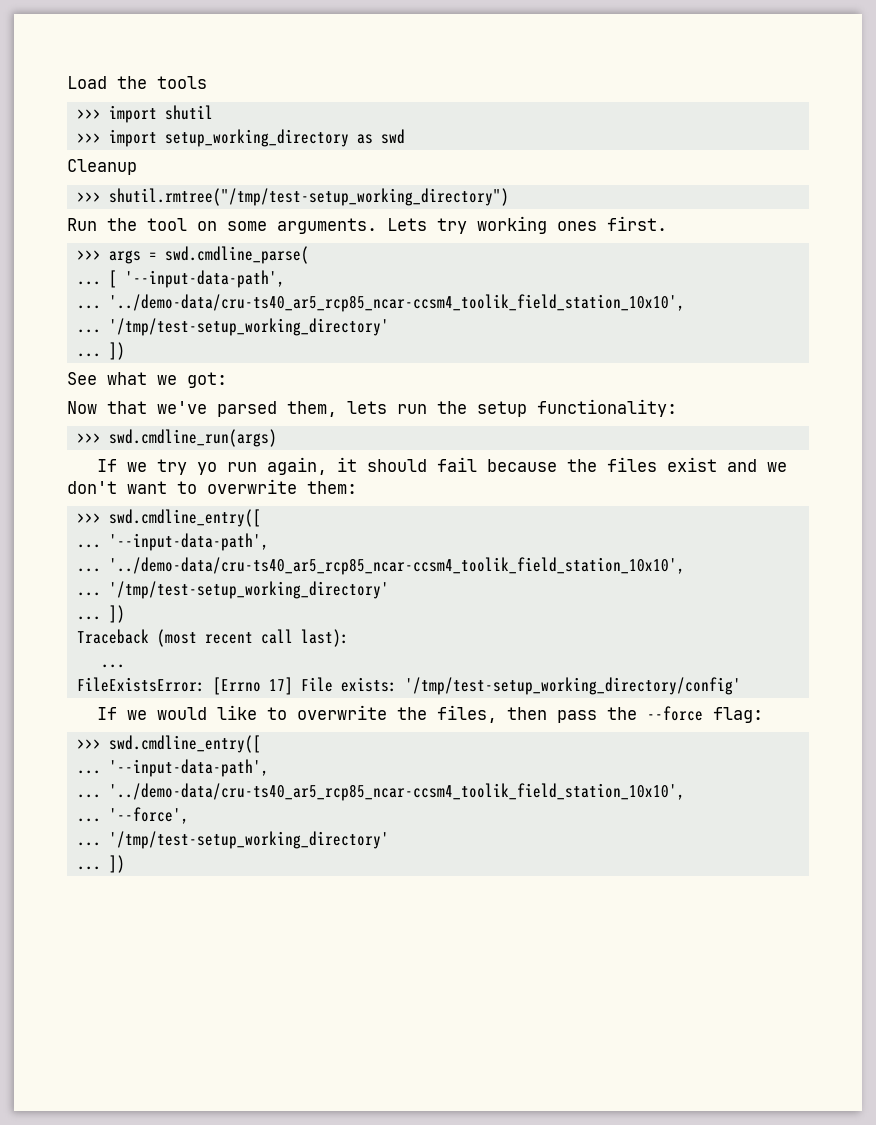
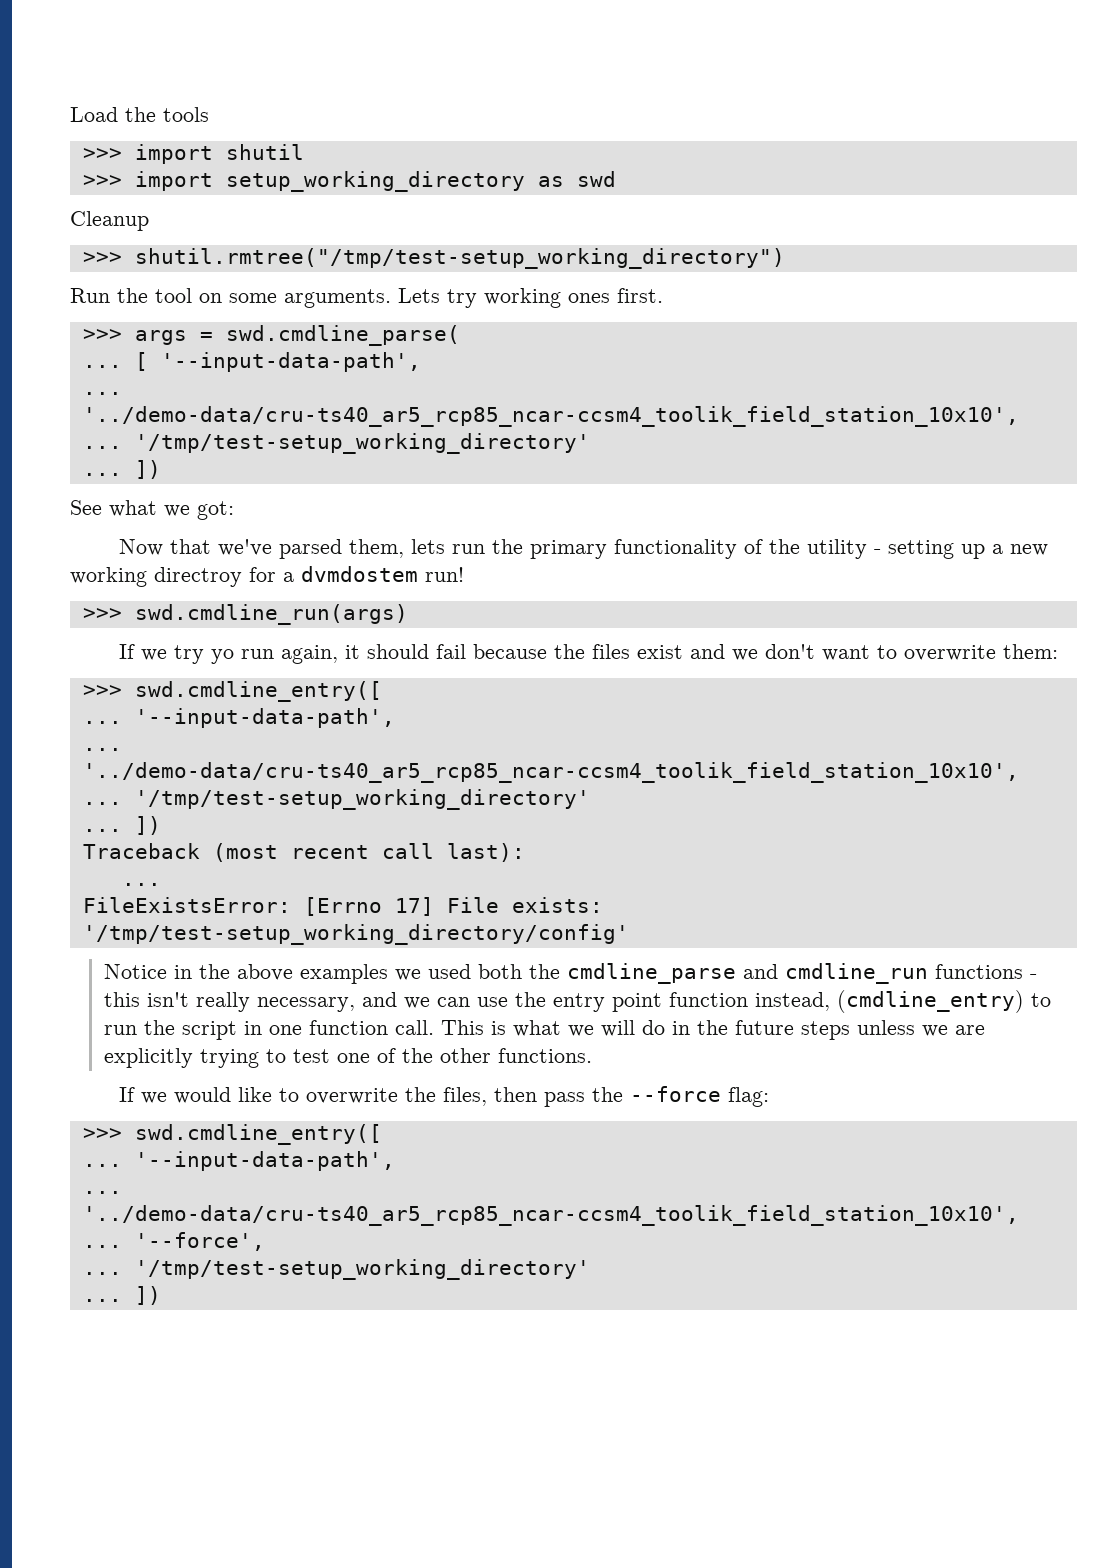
- Now that we've parsed them, lets run the setup functionality:
+ Now that we've parsed them, lets run the primary functionality of the utility - setting up a new working directroy for a dvmdostem run!
+ Notice in the above examples we used both the cmdline_parse and cmdline_run functions - this isn't really necessary, and we can use the entry point function instead, (cmdline_entry) to run the script in one function call. This is what we will do in the future steps unless we are explicitly trying to test one of the other functions.

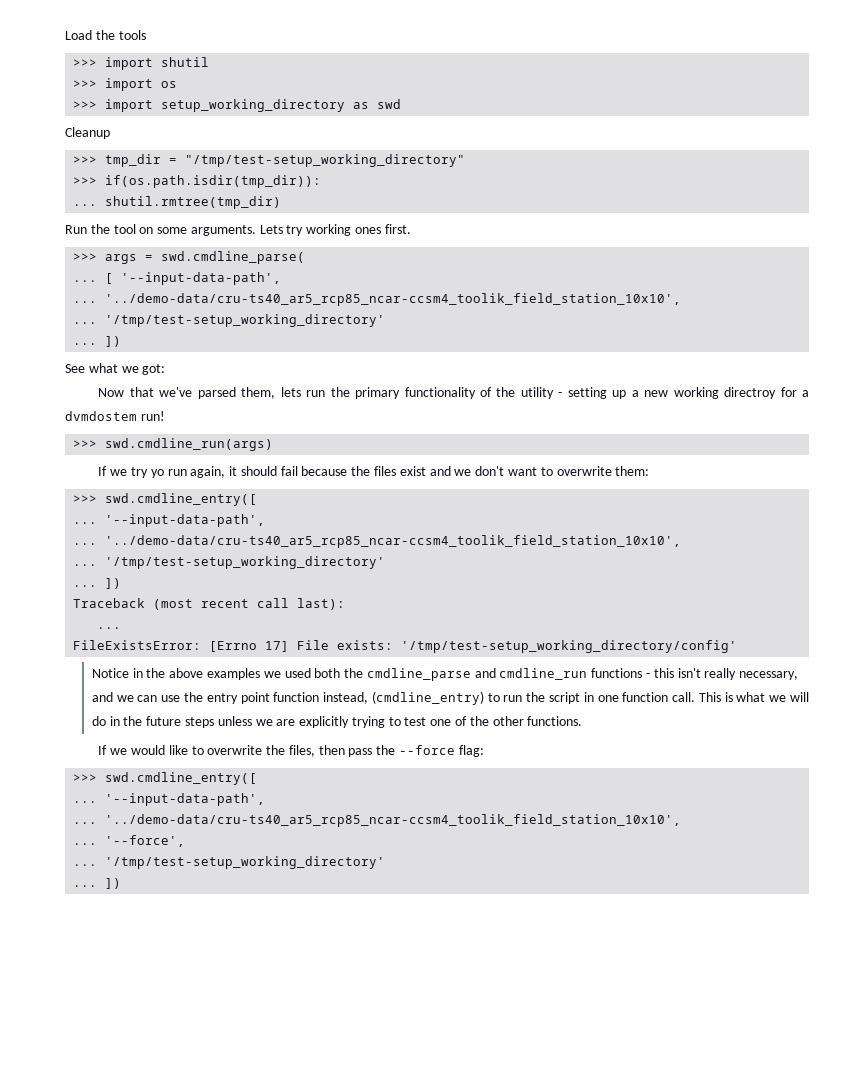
+ >>> import os
- >>> shutil.rmtree("/tmp/test-setup_working_directory")
+ >>> tmp_dir = "/tmp/test-setup_working_directory"
+ >>> if(os.path.isdir(tmp_dir)):
+ ... shutil.rmtree(tmp_dir)

